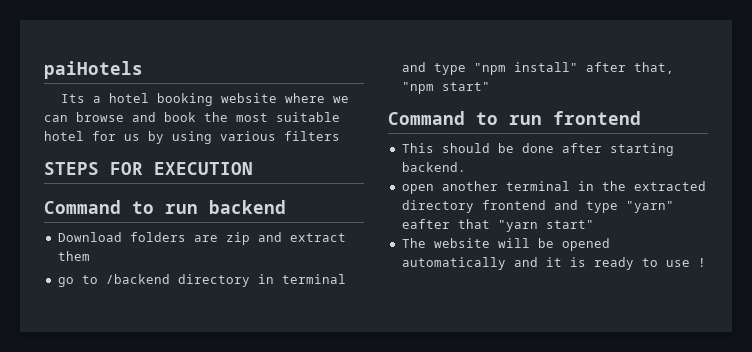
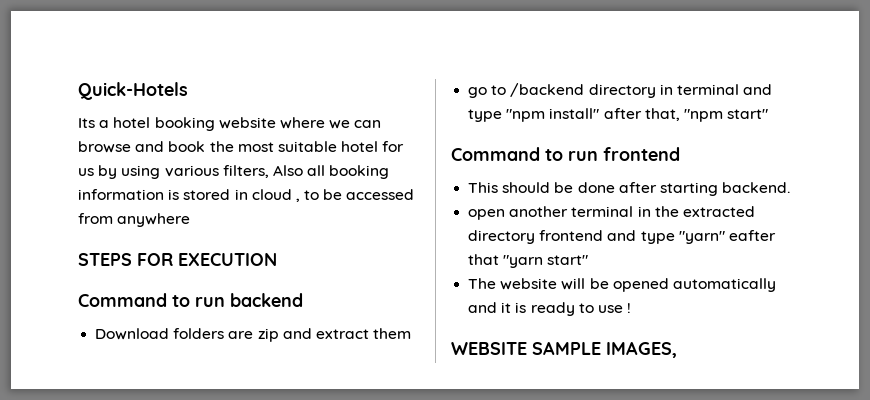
- paiHotels
+ Quick-Hotels
- Its a hotel booking website where we can browse and book the most suitable hotel for us by using various filters
+ Its a hotel booking website where we can browse and book the most suitable hotel for us by using various filters, Also all booking information is stored in cloud , to be accessed from anywhere
+ WEBSITE SAMPLE IMAGES,

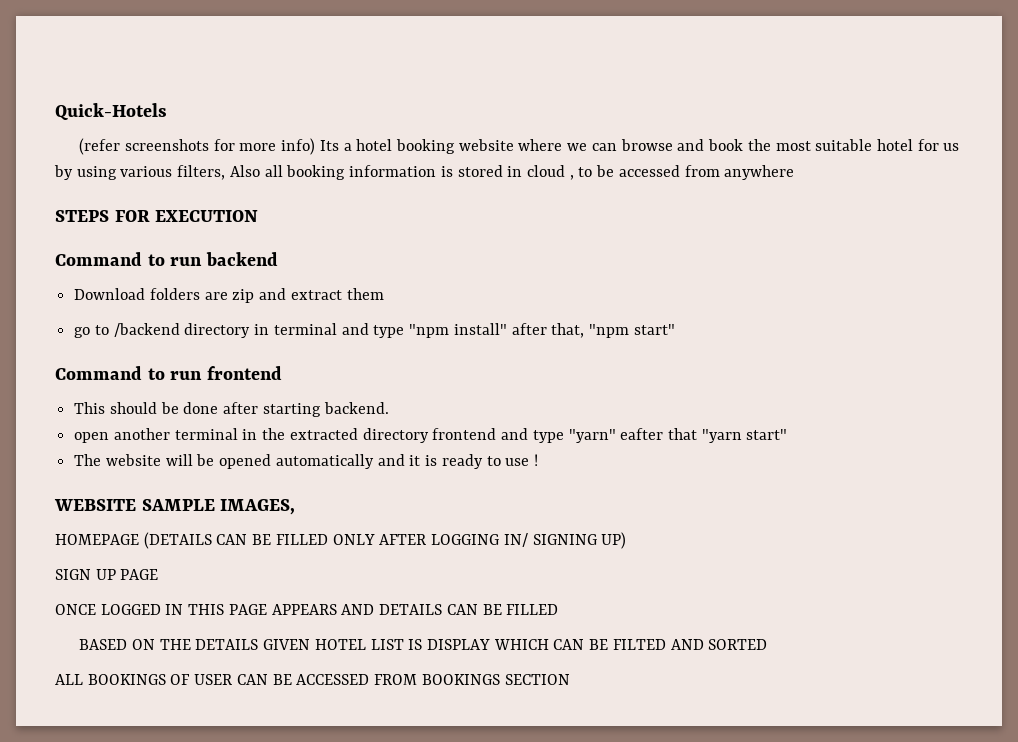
- Its a hotel booking website where we can browse and book the most suitable hotel for us by using various filters, Also all booking information is stored in cloud , to be accessed from anywhere
+ (refer screenshots for more info) Its a hotel booking website where we can browse and book the most suitable hotel for us by using various filters, Also all booking information is stored in cloud , to be accessed from anywhere
+ HOMEPAGE (DETAILS CAN BE FILLED ONLY AFTER LOGGING IN/ SIGNING UP)
+ SIGN UP PAGE
+ ONCE LOGGED IN THIS PAGE APPEARS AND DETAILS CAN BE FILLED
+ BASED ON THE DETAILS GIVEN HOTEL LIST IS DISPLAY WHICH CAN BE FILTED AND SORTED
+ ALL BOOKINGS OF USER CAN BE ACCESSED FROM BOOKINGS SECTION

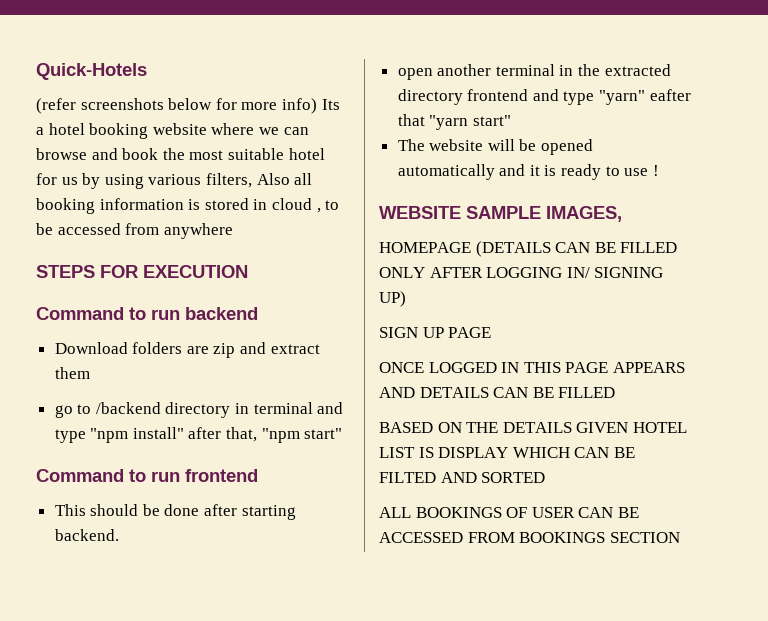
- (refer screenshots for more info) Its a hotel booking website where we can browse and book the most suitable hotel for us by using various filters, Also all booking information is stored in cloud , to be accessed from anywhere
+ (refer screenshots below for more info) Its a hotel booking website where we can browse and book the most suitable hotel for us by using various filters, Also all booking information is stored in cloud , to be accessed from anywhere

